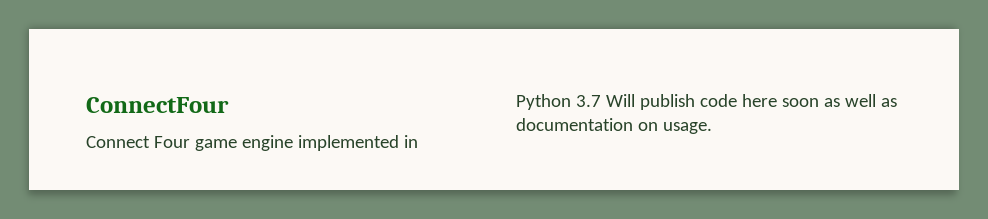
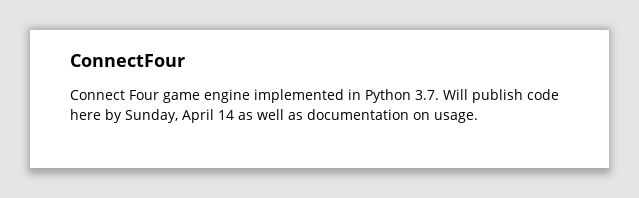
- Connect Four game engine implemented in Python 3.7 Will publish code here soon as well as documentation on usage.
+ Connect Four game engine implemented in Python 3.7. Will publish code here by Sunday, April 14 as well as documentation on usage.

